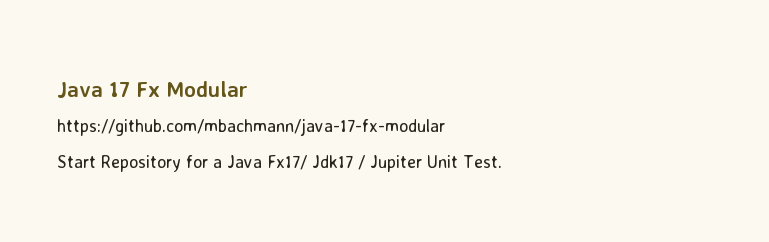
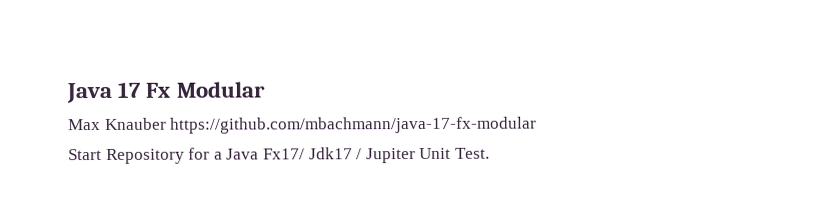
- https://github.com/mbachmann/java-17-fx-modular
+ Max Knauber https://github.com/mbachmann/java-17-fx-modular

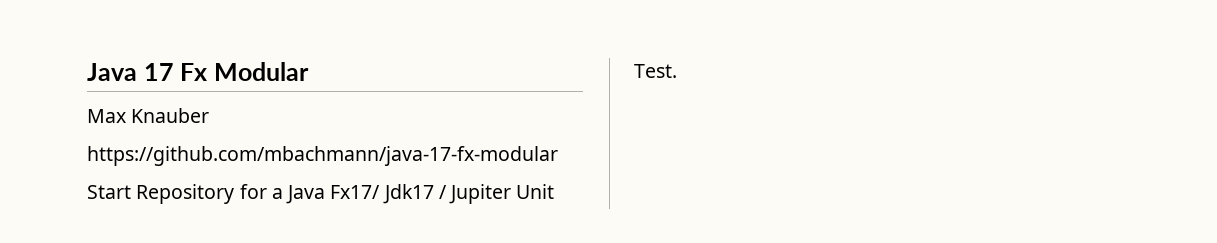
- Max Knauber https://github.com/mbachmann/java-17-fx-modular
+ Max Knauber
+ https://github.com/mbachmann/java-17-fx-modular

